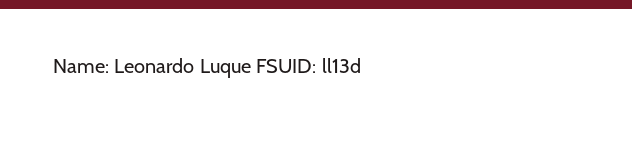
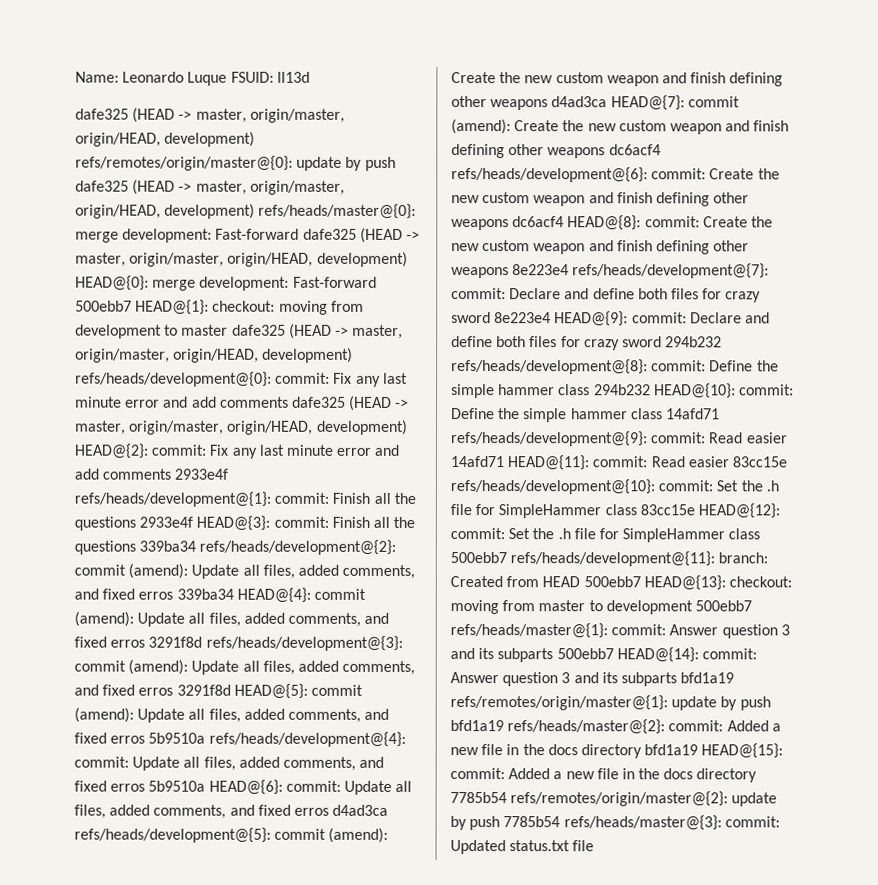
+ dafe325 (HEAD -> master, origin/master, origin/HEAD, development) refs/remotes/origin/master@{0}: update by push dafe325 (HEAD -> master, origin/master, origin/HEAD, development) refs/heads/master@{0}: merge development: Fast-forward dafe325 (HEAD -> master, origin/master, origin/HEAD, development) HEAD@{0}: merge development: Fast-forward 500ebb7 HEAD@{1}: checkout: moving from development to master dafe325 (HEAD -> master, origin/master, origin/HEAD, development) refs/heads/development@{0}: commit: Fix any last minute error and add comments dafe325 (HEAD -> master, origin/master, origin/HEAD, development) HEAD@{2}: commit: Fix any last minute error and add comments 2933e4f refs/heads/development@{1}: commit: Finish all the questions 2933e4f HEAD@{3}: commit: Finish all the questions 339ba34 refs/heads/development@{2}: commit (amend): Update all files, added comments, and fixed erros 339ba34 HEAD@{4}: commit (amend): Update all files, added comments, and fixed erros 3291f8d refs/heads/development@{3}: commit (amend): Update all files, added comments, and fixed erros 3291f8d HEAD@{5}: commit (amend): Update all files, added comments, and fixed erros 5b9510a refs/heads/development@{4}: commit: Update all files, added comments, and fixed erros 5b9510a HEAD@{6}: commit: Update all files, added comments, and fixed erros d4ad3ca refs/heads/development@{5}: commit (amend): Create the new custom weapon and finish defining other weapons d4ad3ca HEAD@{7}: commit (amend): Create the new custom weapon and finish defining other weapons dc6acf4 refs/heads/development@{6}: commit: Create the new custom weapon and finish defining other weapons dc6acf4 HEAD@{8}: commit: Create the new custom weapon and finish defining other weapons 8e223e4 refs/heads/development@{7}: commit: Declare and define both files for crazy sword 8e223e4 HEAD@{9}: commit: Declare and define both files for crazy sword 294b232 refs/heads/development@{8}: commit: Define the simple hammer class 294b232 HEAD@{10}: commit: Define the simple hammer class 14afd71 refs/heads/development@{9}: commit: Read easier 14afd71 HEAD@{11}: commit: Read easier 83cc15e refs/heads/development@{10}: commit: Set the .h file for SimpleHammer class 83cc15e HEAD@{12}: commit: Set the .h file for SimpleHammer class 500ebb7 refs/heads/development@{11}: branch: Created from HEAD 500ebb7 HEAD@{13}: checkout: moving from master to development 500ebb7 refs/heads/master@{1}: commit: Answer question 3 and its subparts 500ebb7 HEAD@{14}: commit: Answer question 3 and its subparts bfd1a19 refs/remotes/origin/master@{1}: update by push bfd1a19 refs/heads/master@{2}: commit: Added a new file in the docs directory bfd1a19 HEAD@{15}: commit: Added a new file in the docs directory 7785b54 refs/remotes/origin/master@{2}: update by push 7785b54 refs/heads/master@{3}: commit: Updated status.txt file

